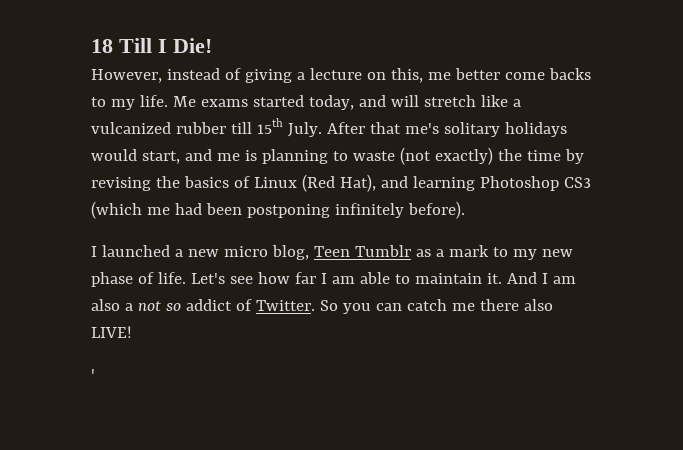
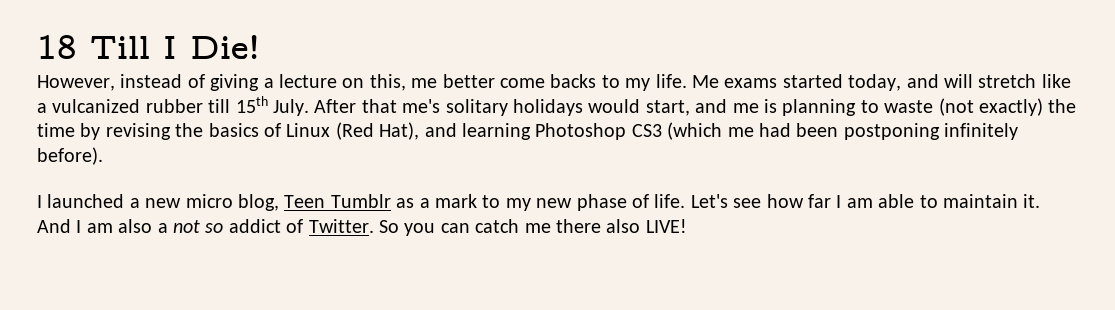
- '

